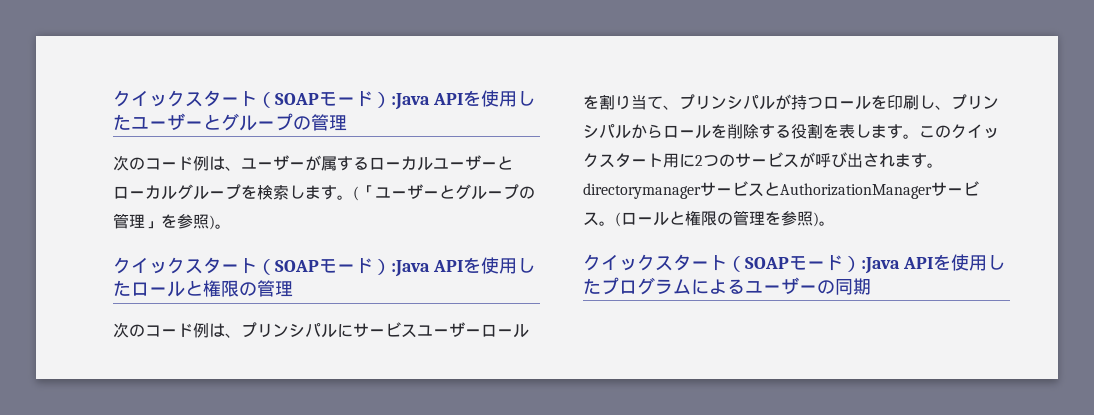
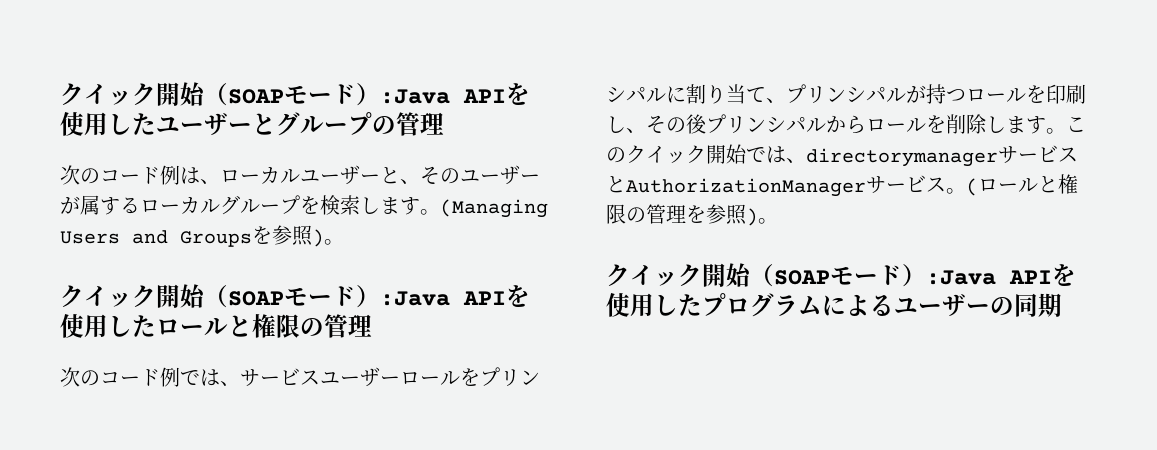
- クイックスタート（SOAPモード）:Java APIを使用したユーザーとグループの管理
+ クイック開始（SOAPモード）:Java APIを使用したユーザーとグループの管理
- 次のコード例は、ユーザーが属するローカルユーザーとローカルグループを検索します。
+ 次のコード例は、ローカルユーザーと、そのユーザーが属するローカルグループを検索します。
- (「ユーザーとグループの管理」を参照)。
- クイックスタート（SOAPモード）:Java APIを使用したロールと権限の管理
+ (Managing Users and Groupsを参照)。
+ クイック開始（SOAPモード）:Java APIを使用したロールと権限の管理
- 次のコード例は、プリンシパルにサービスユーザーロールを割り当て、プリンシパルが持つロールを印刷し、プリンシパルからロールを削除する役割を表します。
+ 次のコード例では、サービスユーザーロールをプリンシパルに割り当て、プリンシパルが持つロールを印刷し、その後プリンシパルからロールを削除します。
- このクイックスタート用に2つのサービスが呼び出されます。directorymanagerサービスとAuthorizationManagerサービス。
+ このクイック開始では、directorymanagerサービスとAuthorizationManagerサービス。
- クイックスタート（SOAPモード）:Java APIを使用したプログラムによるユーザーの同期
+ クイック開始（SOAPモード）:Java APIを使用したプログラムによるユーザーの同期

